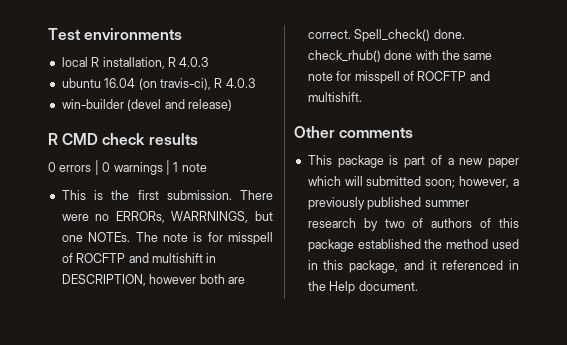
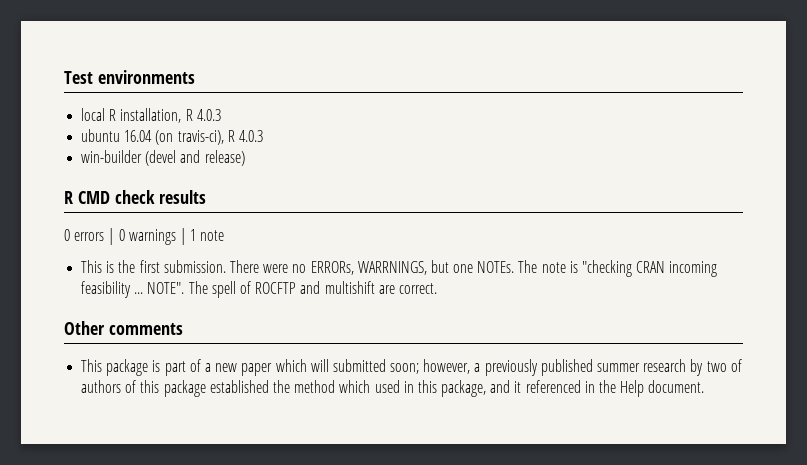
- The note is for misspell of ROCFTP and multishift in DESCRIPTION, however both are correct. Spell_check() done. check_rhub() done with the same note for misspell of ROCFTP and multishift.
+ The note is "checking CRAN incoming feasibility ... NOTE". The spell of ROCFTP and multishift are correct.
- This package is part of a new paper which will submitted soon; however, a previously published summer research by two of authors of this package established the method used in this package, and it referenced in the Help document.
+ This package is part of a new paper which will submitted soon; however, a previously published summer research by two of authors of this package established the method which used in this package, and it referenced in the Help document.

